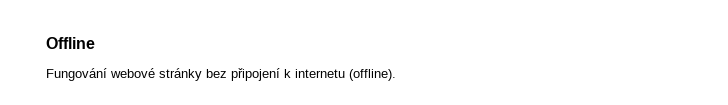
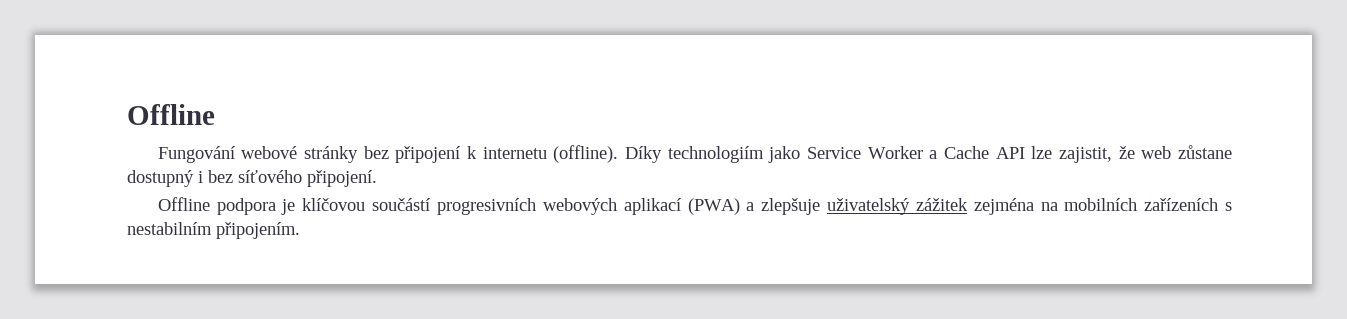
+ Díky technologiím jako Service Worker a Cache API lze zajistit, že web zůstane dostupný i bez síťového připojení.
+ Offline podpora je klíčovou součástí progresivních webových aplikací (PWA) a zlepšuje uživatelský zážitek zejména na mobilních zařízeních s nestabilním připojením.

